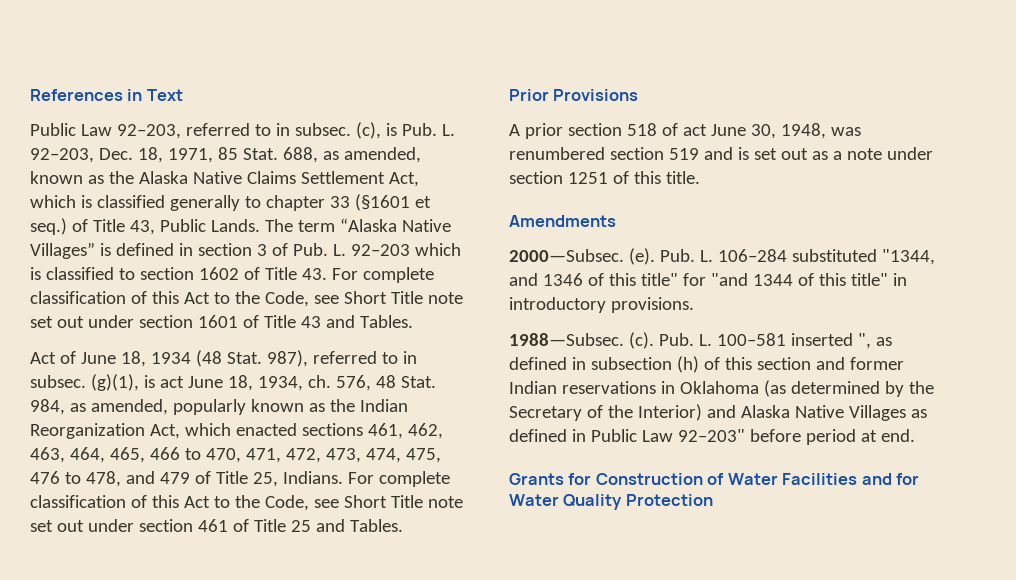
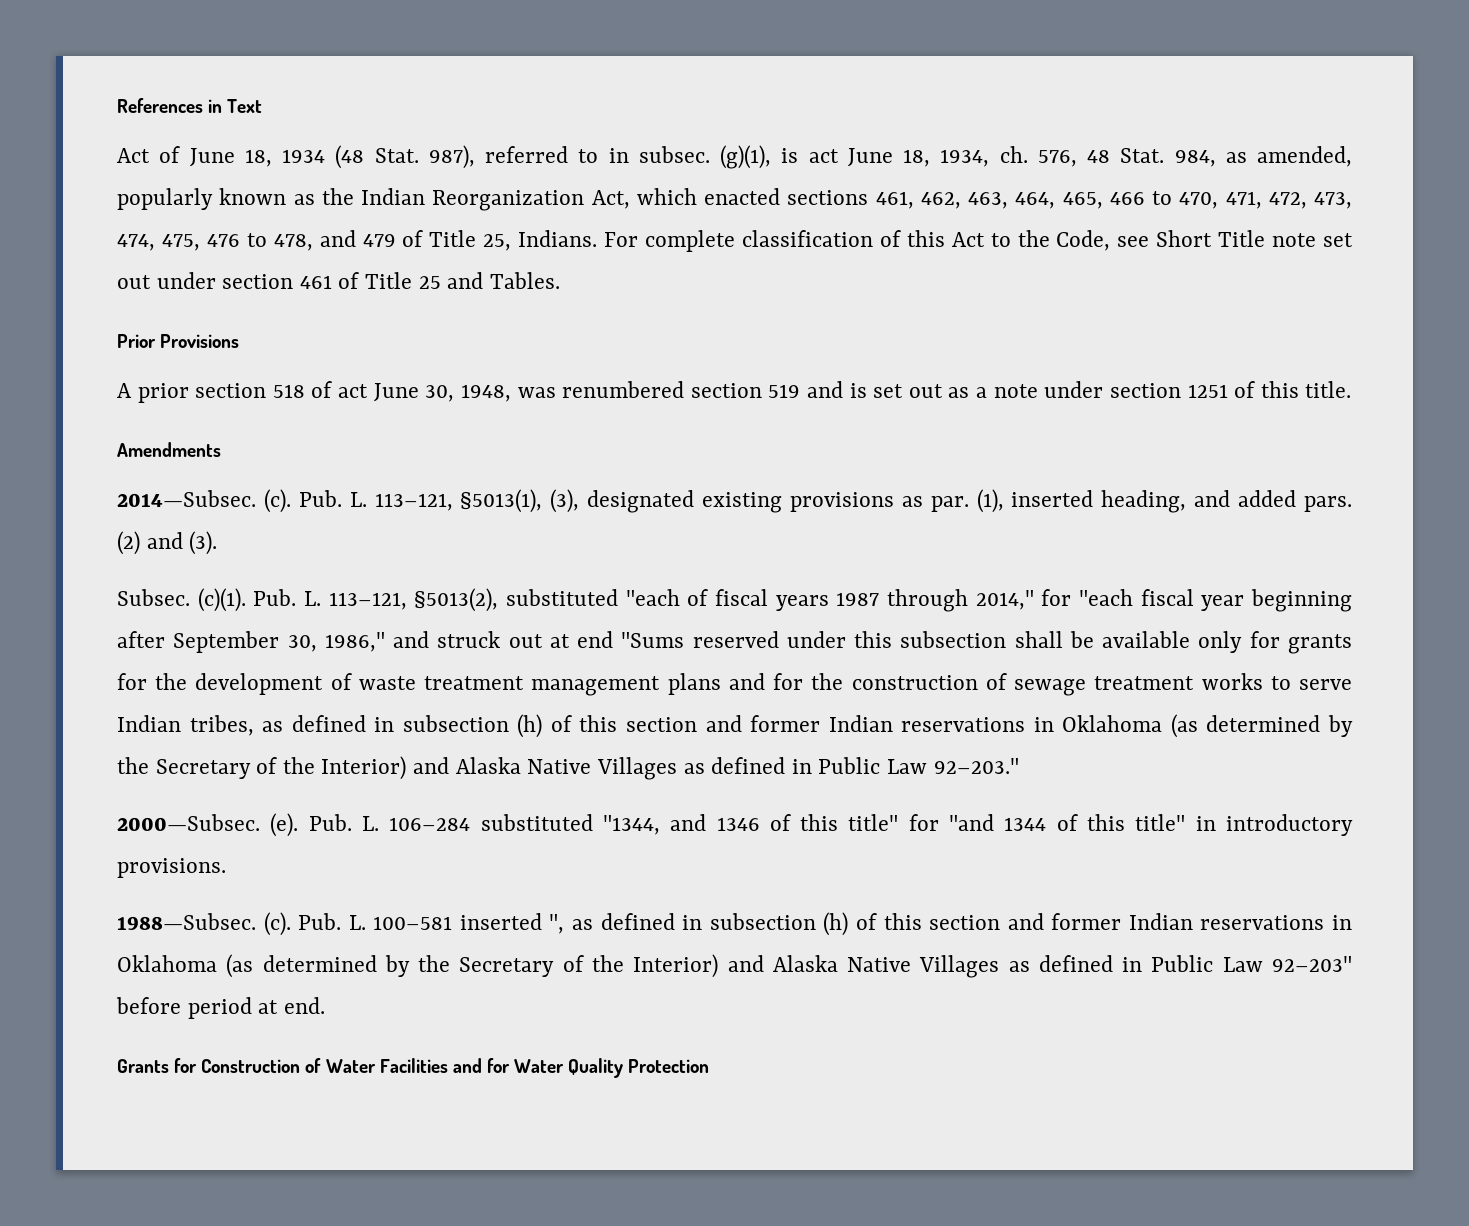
- Public Law 92–203, referred to in subsec. (c), is Pub. L. 92–203, Dec. 18, 1971, 85 Stat. 688, as amended, known as the Alaska Native Claims Settlement Act, which is classified generally to chapter 33 (§1601 et seq.) of Title 43, Public Lands. The term “Alaska Native Villages” is defined in section 3 of Pub. L. 92–203 which is classified to section 1602 of Title 43. For complete classification of this Act to the Code, see Short Title note set out under section 1601 of Title 43 and Tables.
+ 2014—Subsec. (c). Pub. L. 113–121, §5013(1), (3), designated existing provisions as par. (1), inserted heading, and added pars. (2) and (3).
+ Subsec. (c)(1). Pub. L. 113–121, §5013(2), substituted "each of fiscal years 1987 through 2014," for "each fiscal year beginning after September 30, 1986," and struck out at end "Sums reserved under this subsection shall be available only for grants for the development of waste treatment management plans and for the construction of sewage treatment works to serve Indian tribes, as defined in subsection (h) of this section and former Indian reservations in Oklahoma (as determined by the Secretary of the Interior) and Alaska Native Villages as defined in Public Law 92–203."

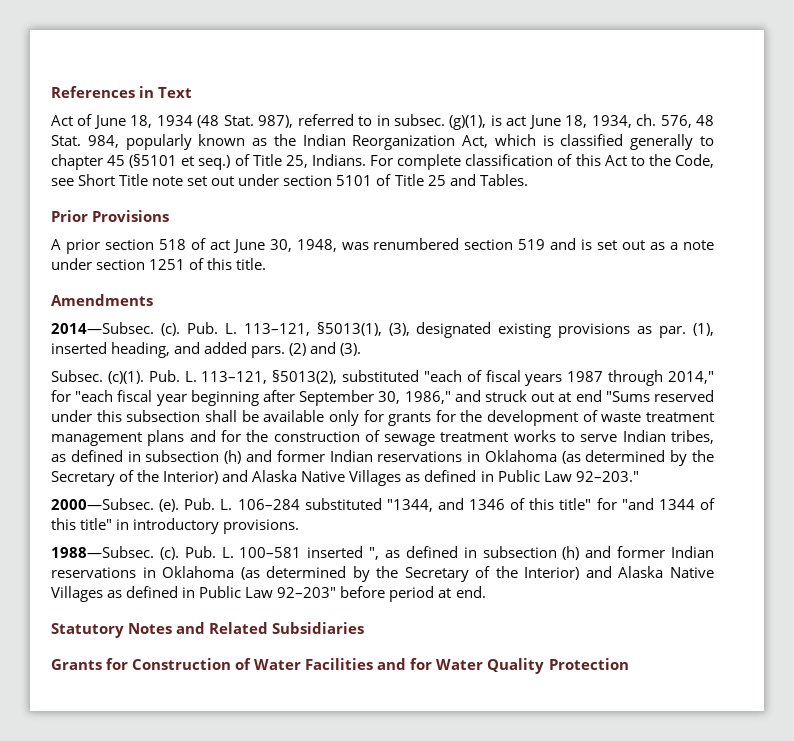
- 984, as amended, popularly known as the Indian Reorganization Act, which enacted sections 461, 462, 463, 464, 465, 466 to 470, 471, 472, 473, 474, 475, 476 to 478, and 479 of Title 25, Indians.
+ 984, popularly known as the Indian Reorganization Act, which is classified generally to chapter 45 (§5101 et seq.) of Title 25, Indians.
- For complete classification of this Act to the Code, see Short Title note set out under section 461 of Title 25 and Tables.
+ For complete classification of this Act to the Code, see Short Title note set out under section 5101 of Title 25 and Tables.
- Pub. L. 113–121, §5013(2), substituted "each of fiscal years 1987 through 2014," for "each fiscal year beginning after September 30, 1986," and struck out at end "Sums reserved under this subsection shall be available only for grants for the development of waste treatment management plans and for the construction of sewage treatment works to serve Indian tribes, as defined in subsection (h) of this section and former Indian reservations in Oklahoma (as determined by the Secretary of the Interior) and Alaska Native Villages as defined in Public Law 92–203."
+ Pub. L. 113–121, §5013(2), substituted "each of fiscal years 1987 through 2014," for "each fiscal year beginning after September 30, 1986," and struck out at end "Sums reserved under this subsection shall be available only for grants for the development of waste treatment management plans and for the construction of sewage treatment works to serve Indian tribes, as defined in subsection (h) and former Indian reservations in Oklahoma (as determined by the Secretary of the Interior) and Alaska Native Villages as defined in Public Law 92–203."
- Pub. L. 100–581 inserted ", as defined in subsection (h) of this section and former Indian reservations in Oklahoma (as determined by the Secretary of the Interior) and Alaska Native Villages as defined in Public Law 92–203" before period at end.
+ Pub. L. 100–581 inserted ", as defined in subsection (h) and former Indian reservations in Oklahoma (as determined by the Secretary of the Interior) and Alaska Native Villages as defined in Public Law 92–203" before period at end.
+ Statutory Notes and Related Subsidiaries

